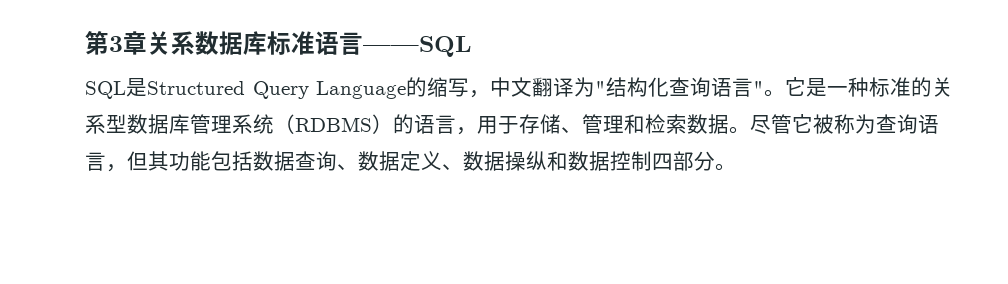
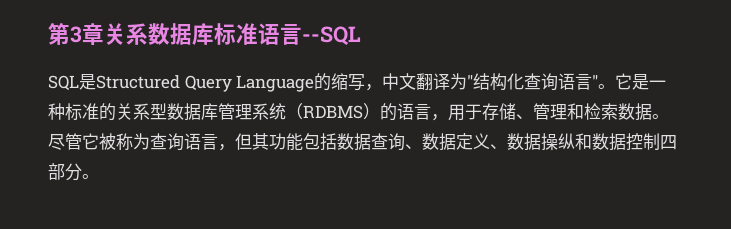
- 第3章关系数据库标准语言——SQL
+ 第3章关系数据库标准语言--SQL

